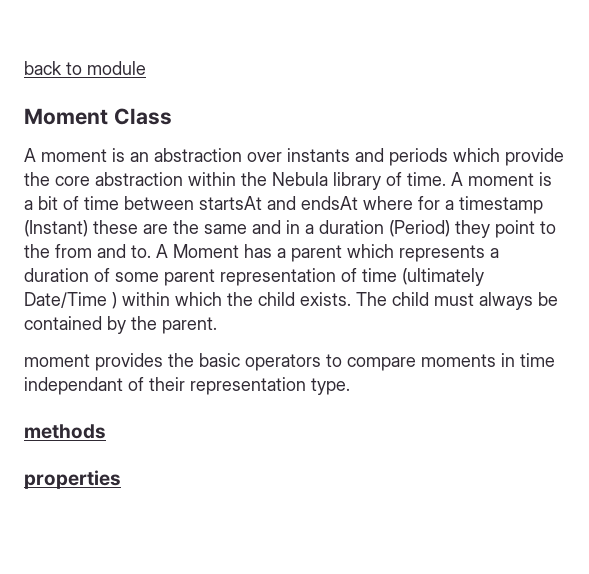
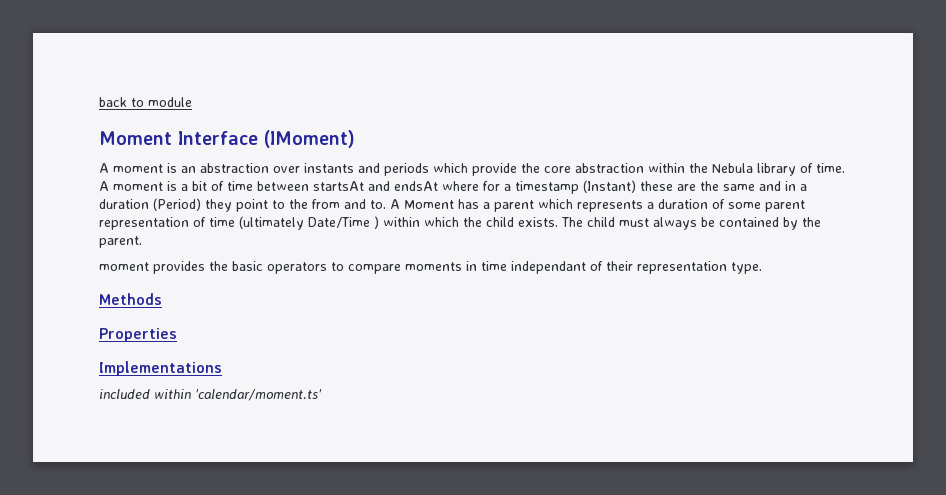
- Moment Class
+ Moment Interface (IMoment)
- methods
- properties
+ Methods
+ Properties
+ Implementations
+ included within 'calendar/moment.ts'

